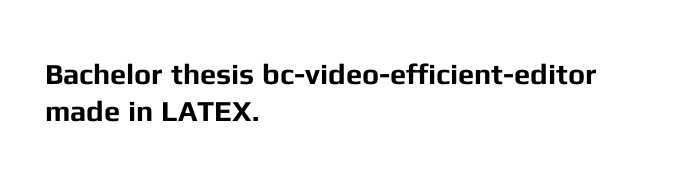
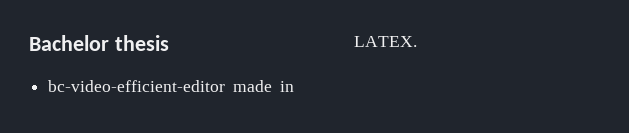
- Bachelor thesis bc-video-efficient-editor made in LATEX.
+ Bachelor thesis
+ bc-video-efficient-editor made in LATEX.

